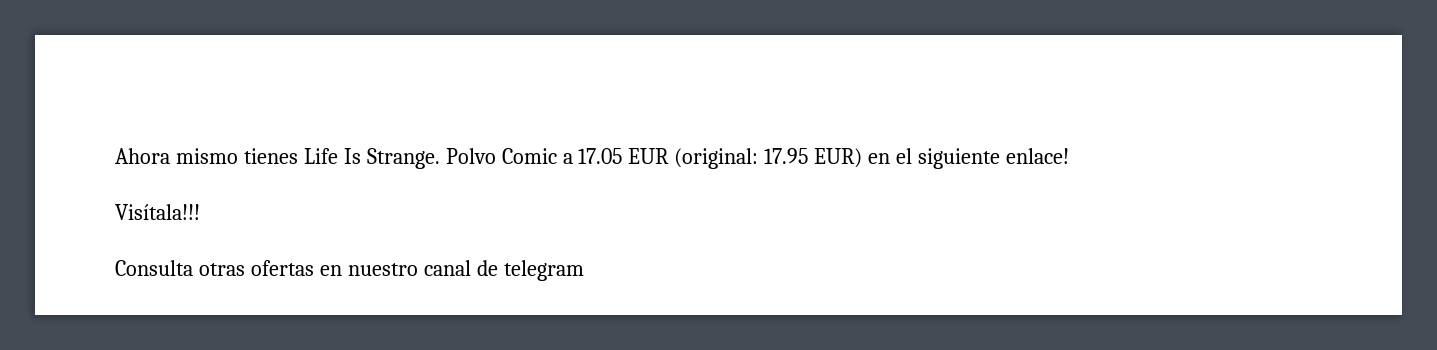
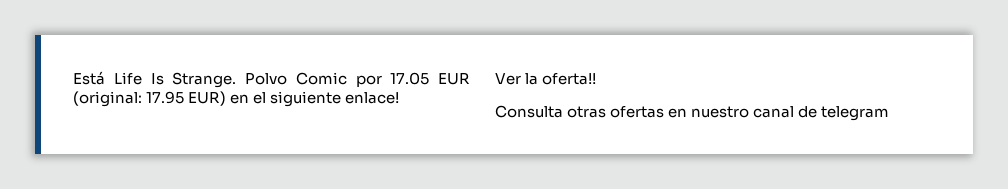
- Ahora mismo tienes Life Is Strange.
+ Está Life Is Strange.
- Polvo Comic a 17.05 EUR (original: 17.95 EUR) en el siguiente enlace!
+ Polvo Comic por 17.05 EUR (original: 17.95 EUR) en el siguiente enlace!
- Visítala!!!
+ Ver la oferta!!

